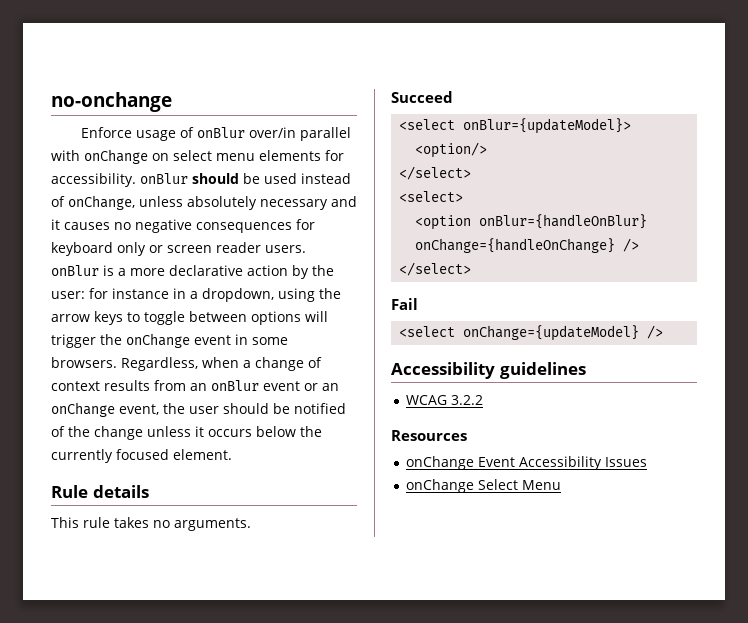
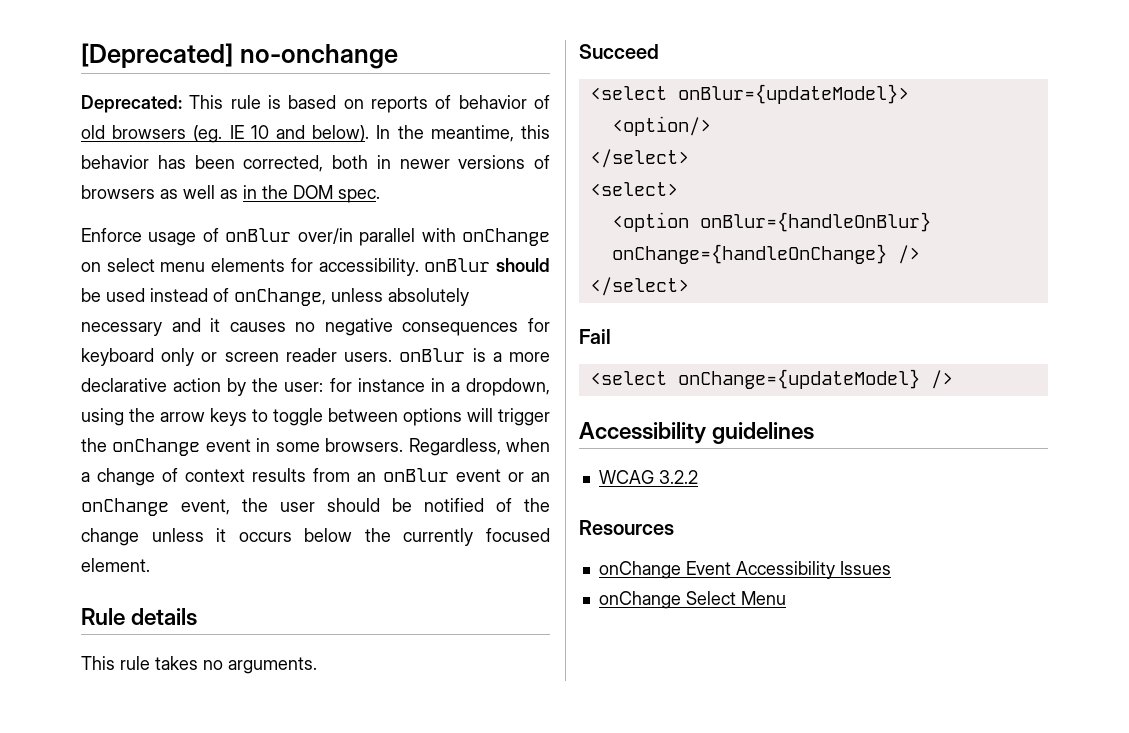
- no-onchange
+ [Deprecated] no-onchange
+ Deprecated: This rule is based on reports of behavior of old browsers (eg. IE 10 and below). In the meantime, this behavior has been corrected, both in newer versions of browsers as well as in the DOM spec.

